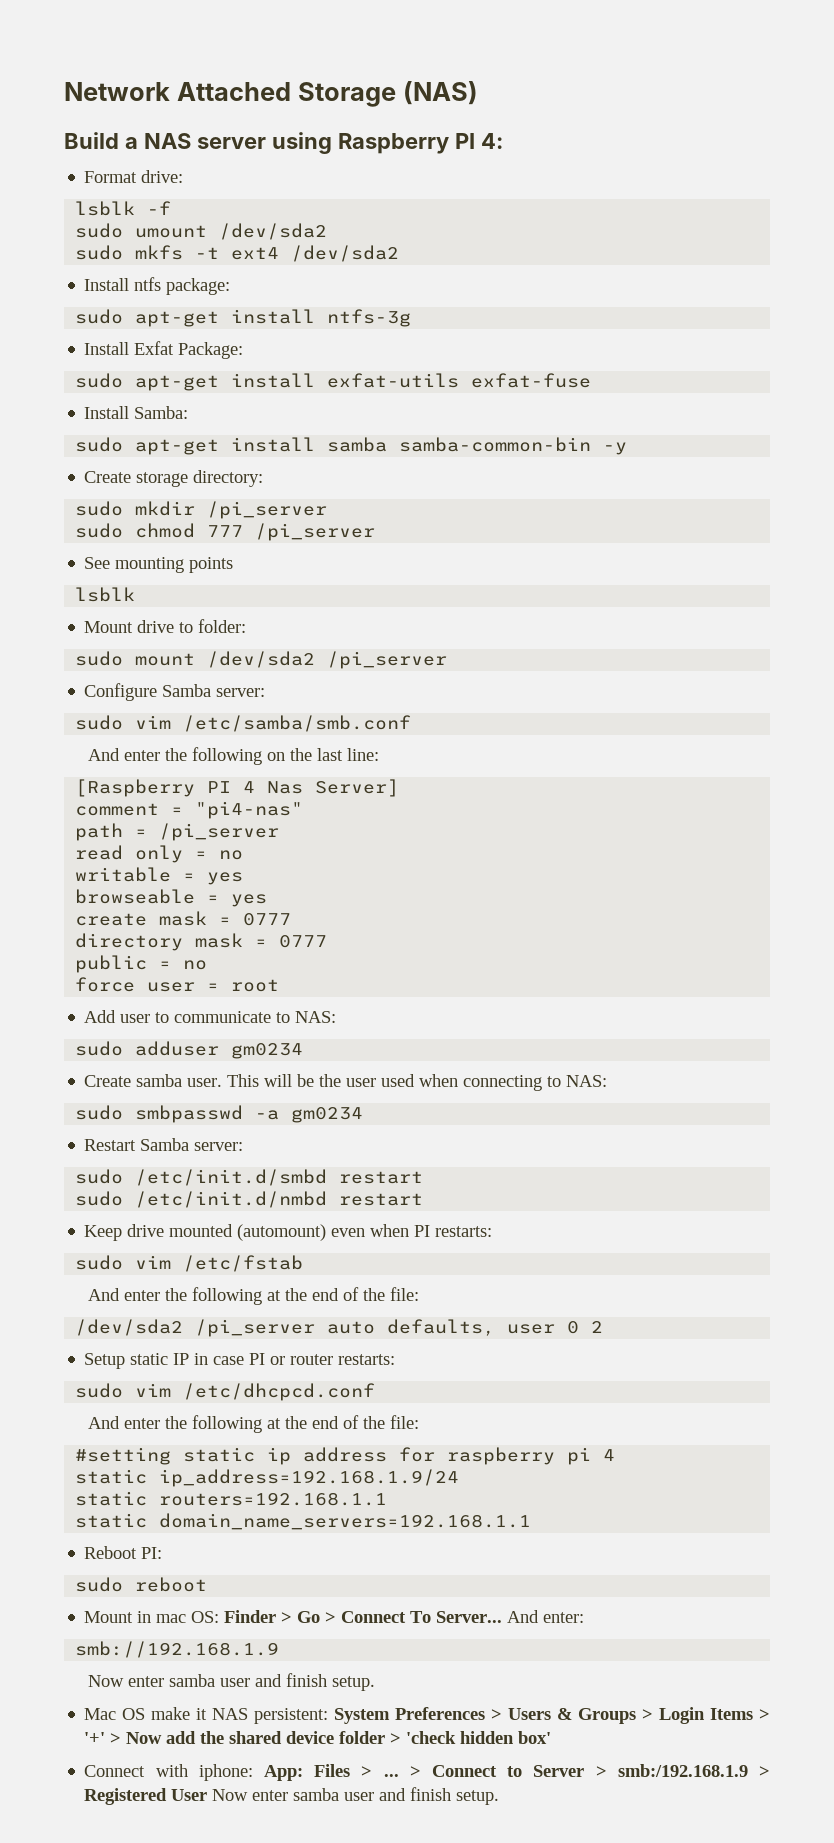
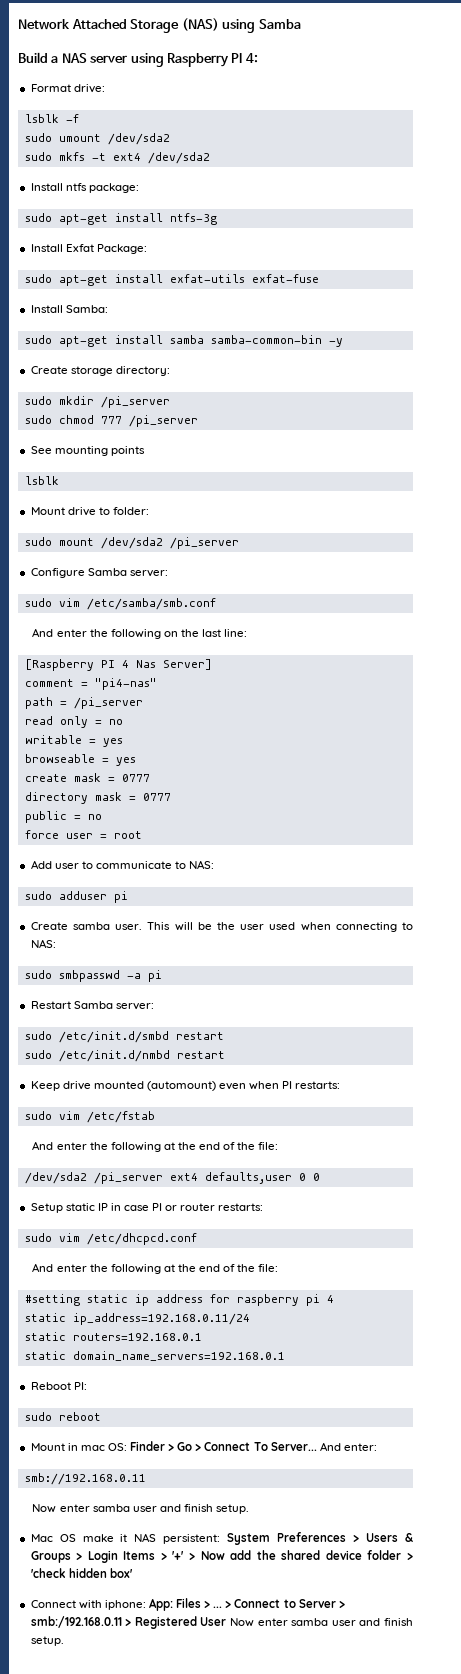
- Network Attached Storage (NAS)
+ Network Attached Storage (NAS) using Samba
- sudo adduser gm0234
+ sudo adduser pi
- sudo smbpasswd -a gm0234
+ sudo smbpasswd -a pi
- /dev/sda2 /pi_server auto defaults, user 0 2
+ /dev/sda2 /pi_server ext4 defaults,user 0 0
- static ip_address=192.168.1.9/24
- static routers=192.168.1.1
- static domain_name_servers=192.168.1.1
+ static ip_address=192.168.0.11/24
+ static routers=192.168.0.1
+ static domain_name_servers=192.168.0.1
- smb://192.168.1.9
+ smb://192.168.0.11
- > Connect to Server > smb:/192.168.1.9 > Registered User Now enter samba user and finish setup.
+ > Connect to Server > smb:/192.168.0.11 > Registered User Now enter samba user and finish setup.

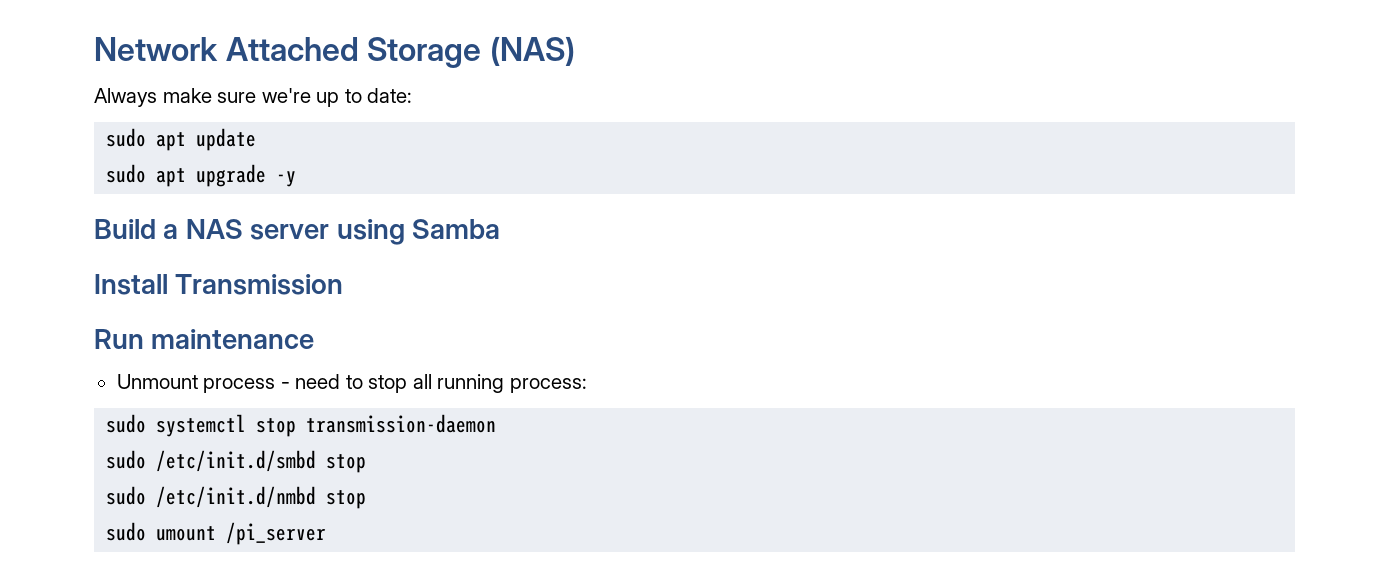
- Network Attached Storage (NAS) using Samba
+ Network Attached Storage (NAS)
+ Always make sure we're up to date:
+ sudo apt update
+ sudo apt upgrade -y
- Build a NAS server using Raspberry PI 4:
- Format drive:
- lsblk -f
- sudo umount /dev/sda2
- sudo mkfs -t ext4 /dev/sda2
- Install ntfs package:
- sudo apt-get install ntfs-3g
- Install Exfat Package:
- sudo apt-get install exfat-utils exfat-fuse
- Install Samba:
- sudo apt-get install samba samba-common-bin -y
- Create storage directory:
- sudo mkdir /pi_server
- sudo chmod 777 /pi_server
- See mounting points
- lsblk
- Mount drive to folder:
- sudo mount /dev/sda2 /pi_server
- Configure Samba server:
- sudo vim /etc/samba/smb.conf
- And enter the following on the last line:
- [Raspberry PI 4 Nas Server]
- comment = "pi4-nas"
- path = /pi_server
- read only = no
- writable = yes
- browseable = yes
- create mask = 0777
- directory mask = 0777
- public = no
- force user = root
- Add user to communicate to NAS:
- sudo adduser pi
- Create samba user. This will be the user used when connecting to NAS:
- sudo smbpasswd -a pi
- Restart Samba server:
- sudo /etc/init.d/smbd restart
- sudo /etc/init.d/nmbd restart
- Keep drive mounted (automount) even when PI restarts:
- sudo vim /etc/fstab
- And enter the following at the end of the file:
- /dev/sda2 /pi_server ext4 defaults,user 0 0
- Setup static IP in case PI or router restarts:
- sudo vim /etc/dhcpcd.conf
- And enter the following at the end of the file:
- #setting static ip address for raspberry pi 4
- static ip_address=192.168.0.11/24
- static routers=192.168.0.1
- static domain_name_servers=192.168.0.1
- Reboot PI:
- sudo reboot
- Mount in mac OS: Finder > Go > Connect To Server... And enter:
- smb://192.168.0.11
- Now enter samba user and finish setup.
- Mac OS make it NAS persistent: System Preferences > Users & Groups > Login Items > '+' > Now add the shared device folder > 'check hidden box'
- Connect with iphone: App: Files > ... > Connect to Server > smb:/192.168.0.11 > Registered User Now enter samba user and finish setup.
+ Build a NAS server using Samba
+ Install Transmission
+ Run maintenance
+ Unmount process - need to stop all running process:
+ sudo systemctl stop transmission-daemon
+ sudo /etc/init.d/smbd stop
+ sudo /etc/init.d/nmbd stop
+ sudo umount /pi_server

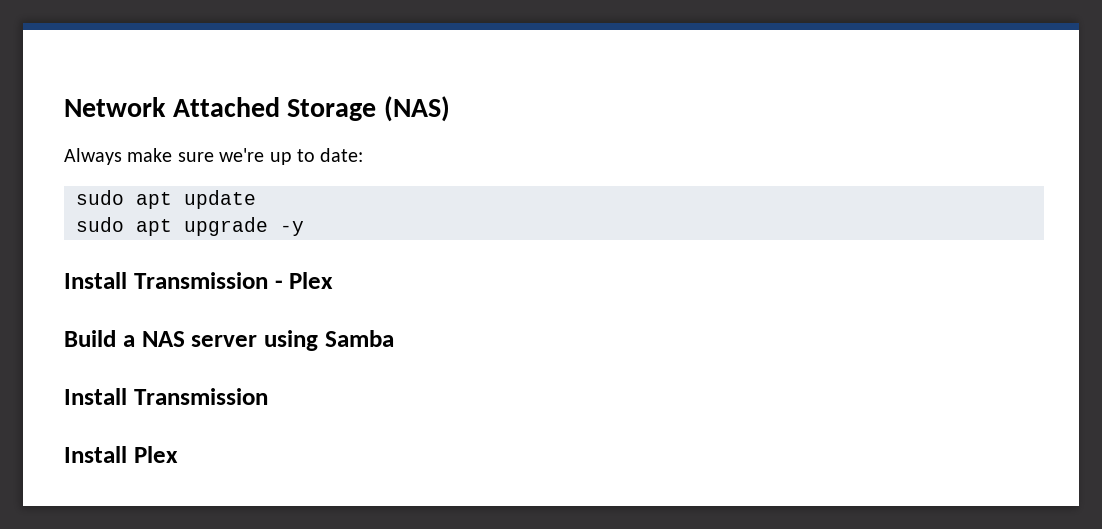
+ Install Transmission - Plex
- Run maintenance
- Unmount process - need to stop all running process:
- sudo systemctl stop transmission-daemon
- sudo /etc/init.d/smbd stop
- sudo /etc/init.d/nmbd stop
- sudo umount /pi_server
+ Install Plex

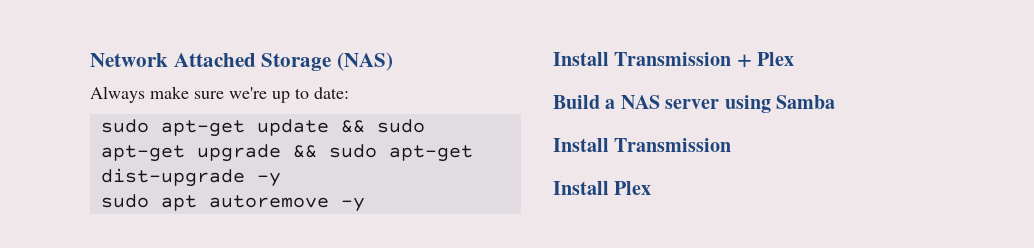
- sudo apt update
- sudo apt upgrade -y
+ sudo apt-get update && sudo apt-get upgrade && sudo apt-get dist-upgrade -y
+ sudo apt autoremove -y
- Install Transmission - Plex
+ Install Transmission + Plex

